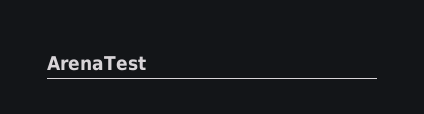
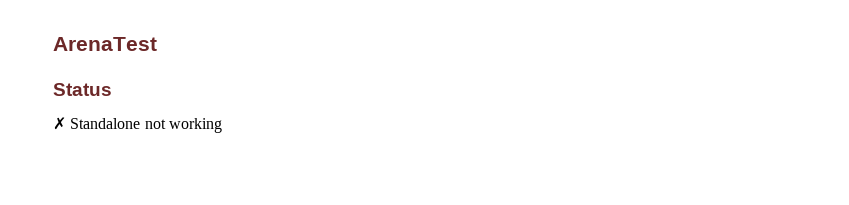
+ Status
+ ✗ Standalone not working

